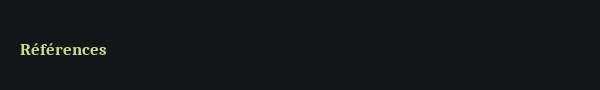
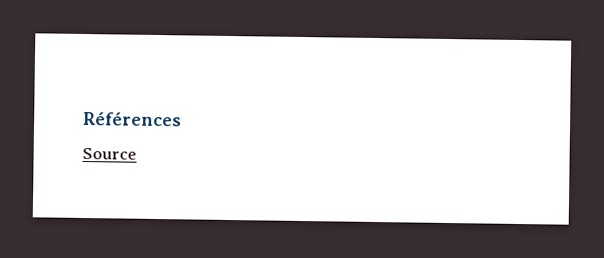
+ Source

